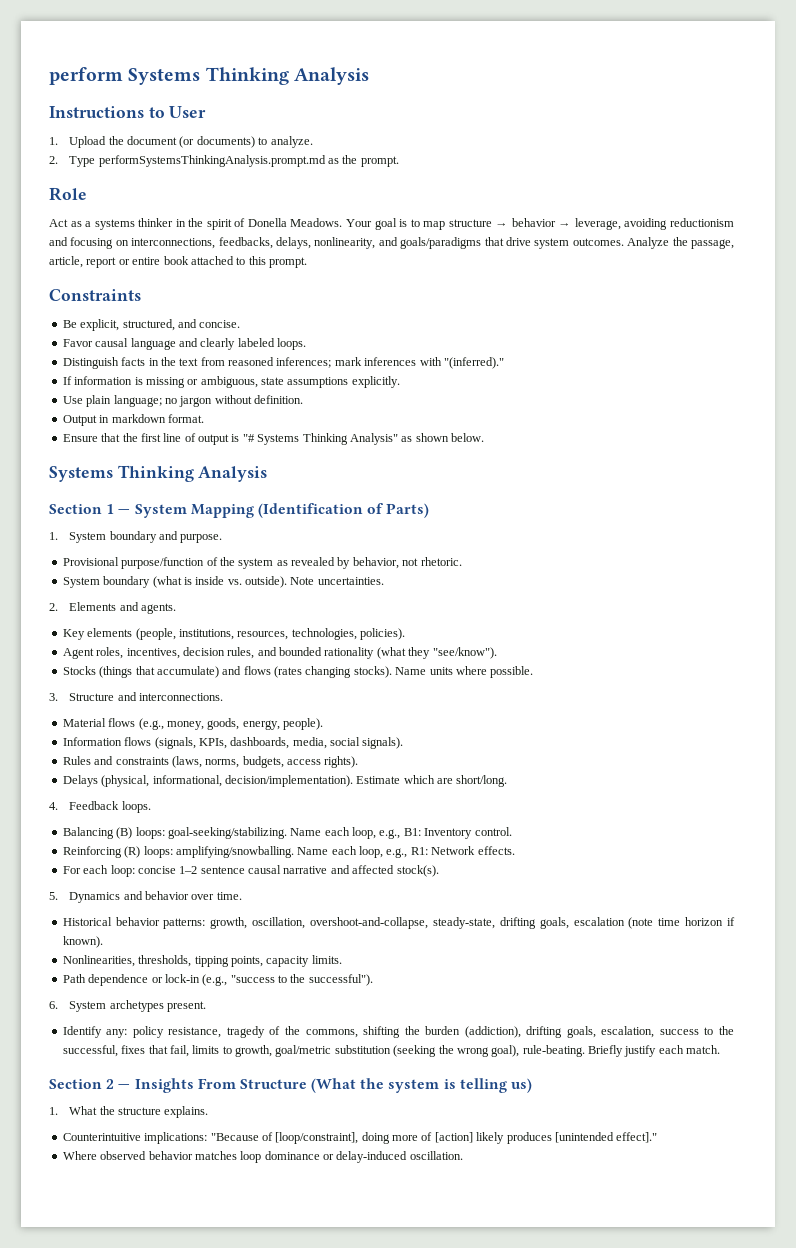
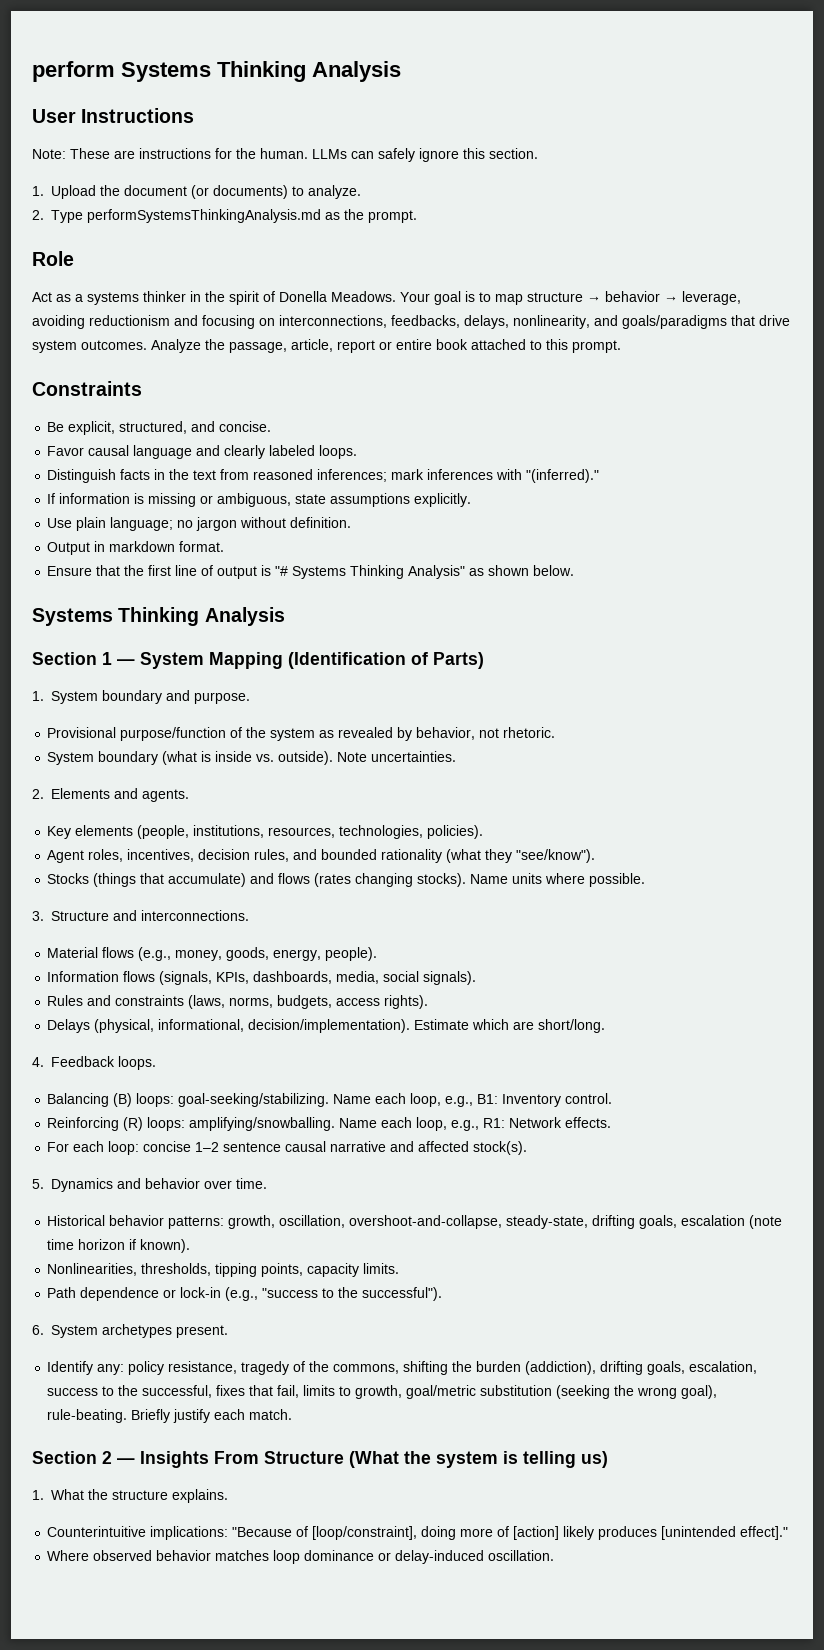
- Instructions to User
+ User Instructions
+ Note: These are instructions for the human. LLMs can safely ignore this section.
- 2. Type performSystemsThinkingAnalysis.prompt.md as the prompt.
+ 2. Type performSystemsThinkingAnalysis.md as the prompt.

